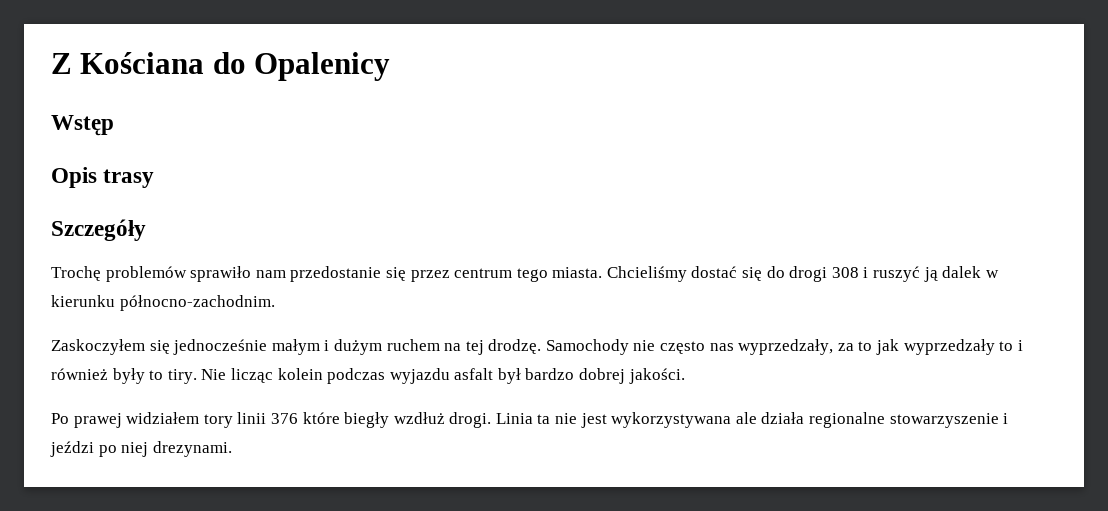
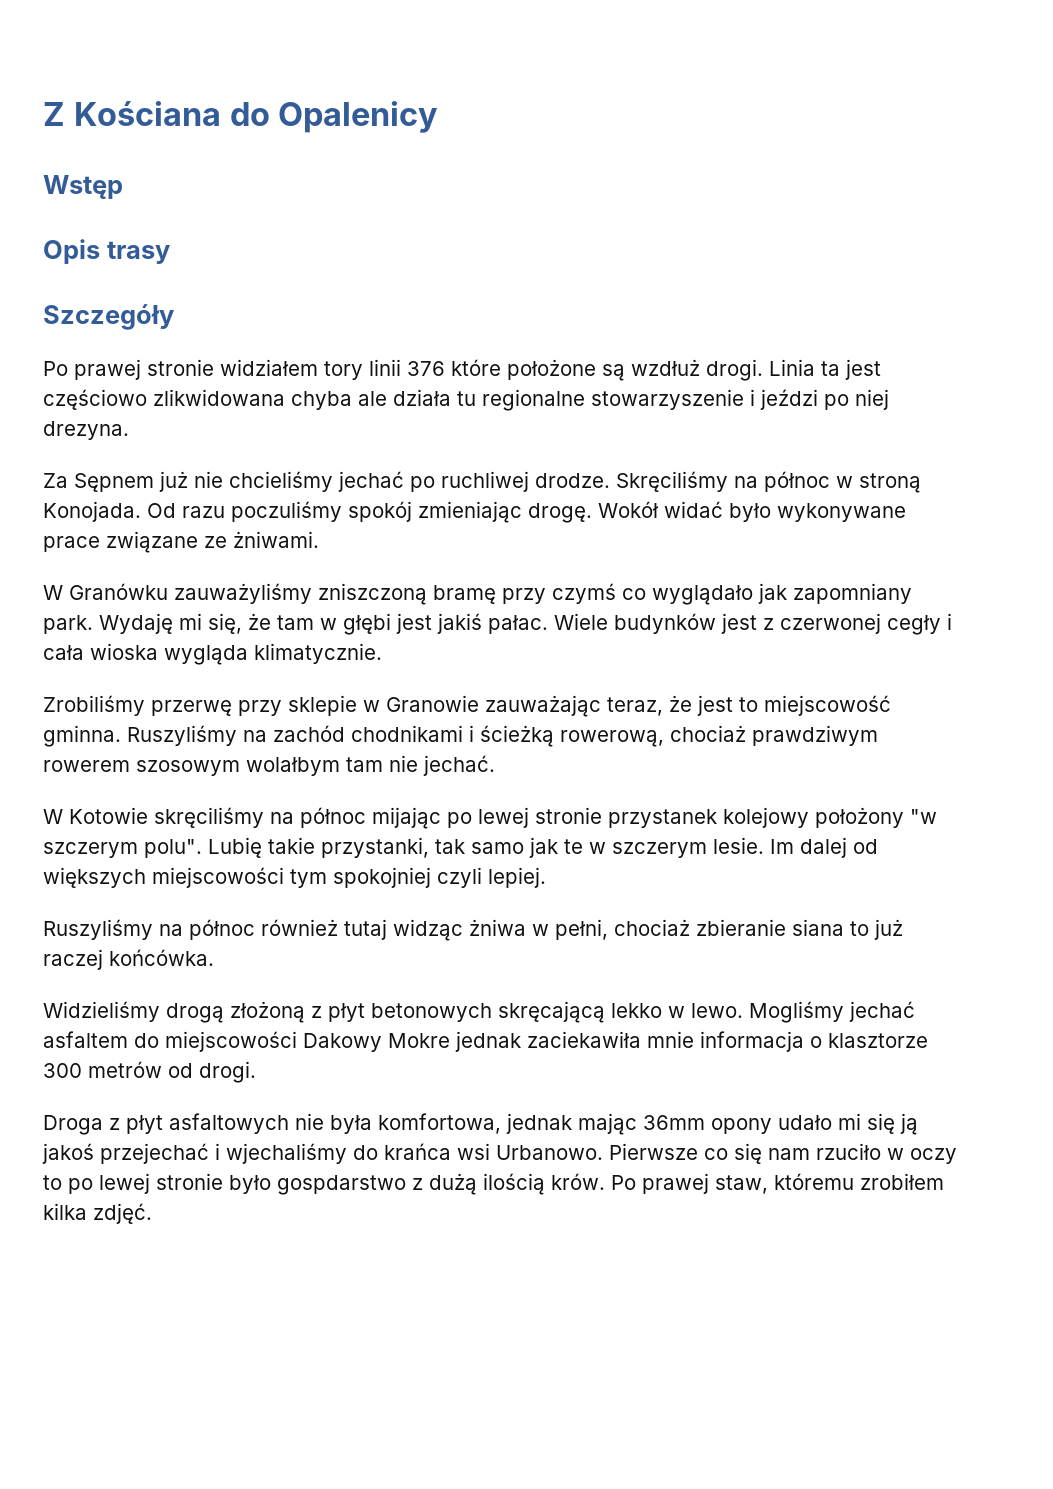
- Trochę problemów sprawiło nam przedostanie się przez centrum tego miasta. Chcieliśmy dostać się do drogi 308 i ruszyć ją dalek w kierunku północno-zachodnim.
- Zaskoczyłem się jednocześnie małym i dużym ruchem na tej drodzę. Samochody nie często nas wyprzedzały, za to jak wyprzedzały to i również były to tiry. Nie licząc kolein podczas wyjazdu asfalt był bardzo dobrej jakości.
- Po prawej widziałem tory linii 376 które biegły wzdłuż drogi.
+ Po prawej stronie widziałem tory linii 376 które położone są wzdłuż drogi.
- Linia ta nie jest wykorzystywana ale działa regionalne stowarzyszenie i jeździ po niej drezynami.
+ Linia ta jest częściowo zlikwidowana chyba ale działa tu regionalne stowarzyszenie i jeździ po niej drezyna.
+ Za Sępnem już nie chcieliśmy jechać po ruchliwej drodze. Skręciliśmy na północ w stroną Konojada. Od razu poczuliśmy spokój zmieniając drogę. Wokół widać było wykonywane prace związane ze żniwami.
+ W Granówku zauważyliśmy zniszczoną bramę przy czymś co wyglądało jak zapomniany park. Wydaję mi się, że tam w głębi jest jakiś pałac. Wiele budynków jest z czerwonej cegły i cała wioska wygląda klimatycznie.
+ Zrobiliśmy przerwę przy sklepie w Granowie zauważając teraz, że jest to miejscowość gminna. Ruszyliśmy na zachód chodnikami i ścieżką rowerową, chociaż prawdziwym rowerem szosowym wolałbym tam nie jechać.
+ W Kotowie skręciliśmy na północ mijając po lewej stronie przystanek kolejowy położony "w szczerym polu". Lubię takie przystanki, tak samo jak te w szczerym lesie. Im dalej od większych miejscowości tym spokojniej czyli lepiej.
+ Ruszyliśmy na północ również tutaj widząc żniwa w pełni, chociaż zbieranie siana to już raczej końcówka.
+ Widzieliśmy drogą złożoną z płyt betonowych skręcającą lekko w lewo. Mogliśmy jechać asfaltem do miejscowości Dakowy Mokre jednak zaciekawiła mnie informacja o klasztorze 300 metrów od drogi.
+ Droga z płyt asfaltowych nie była komfortowa, jednak mając 36mm opony udało mi się ją jakoś przejechać i wjechaliśmy do krańca wsi Urbanowo. Pierwsze co się nam rzuciło w oczy to po lewej stronie było gospdarstwo z dużą ilością krów. Po prawej staw, któremu zrobiłem kilka zdjęć.

